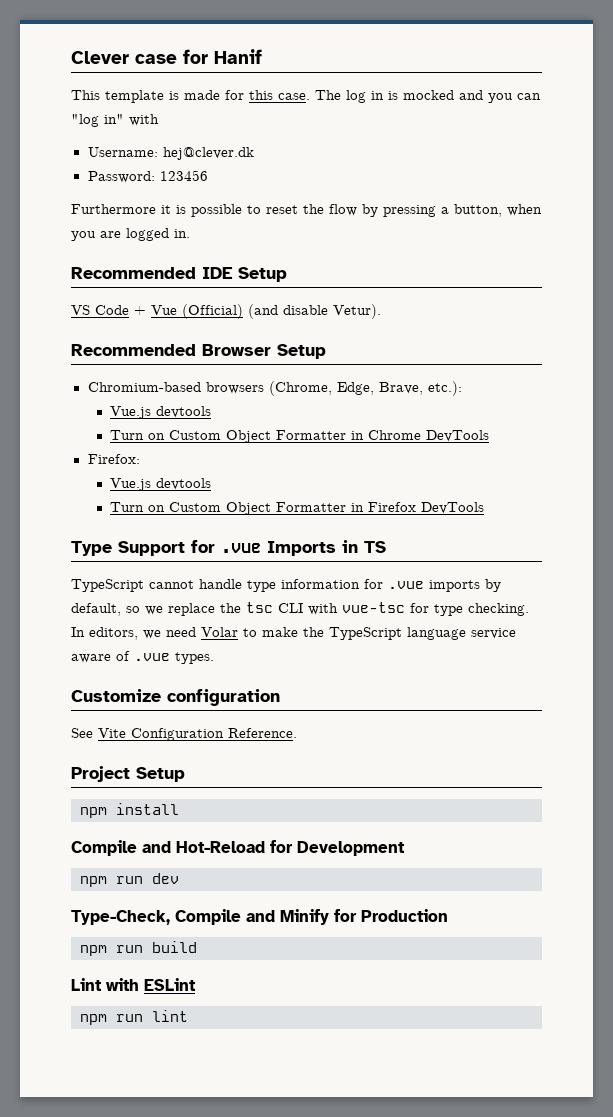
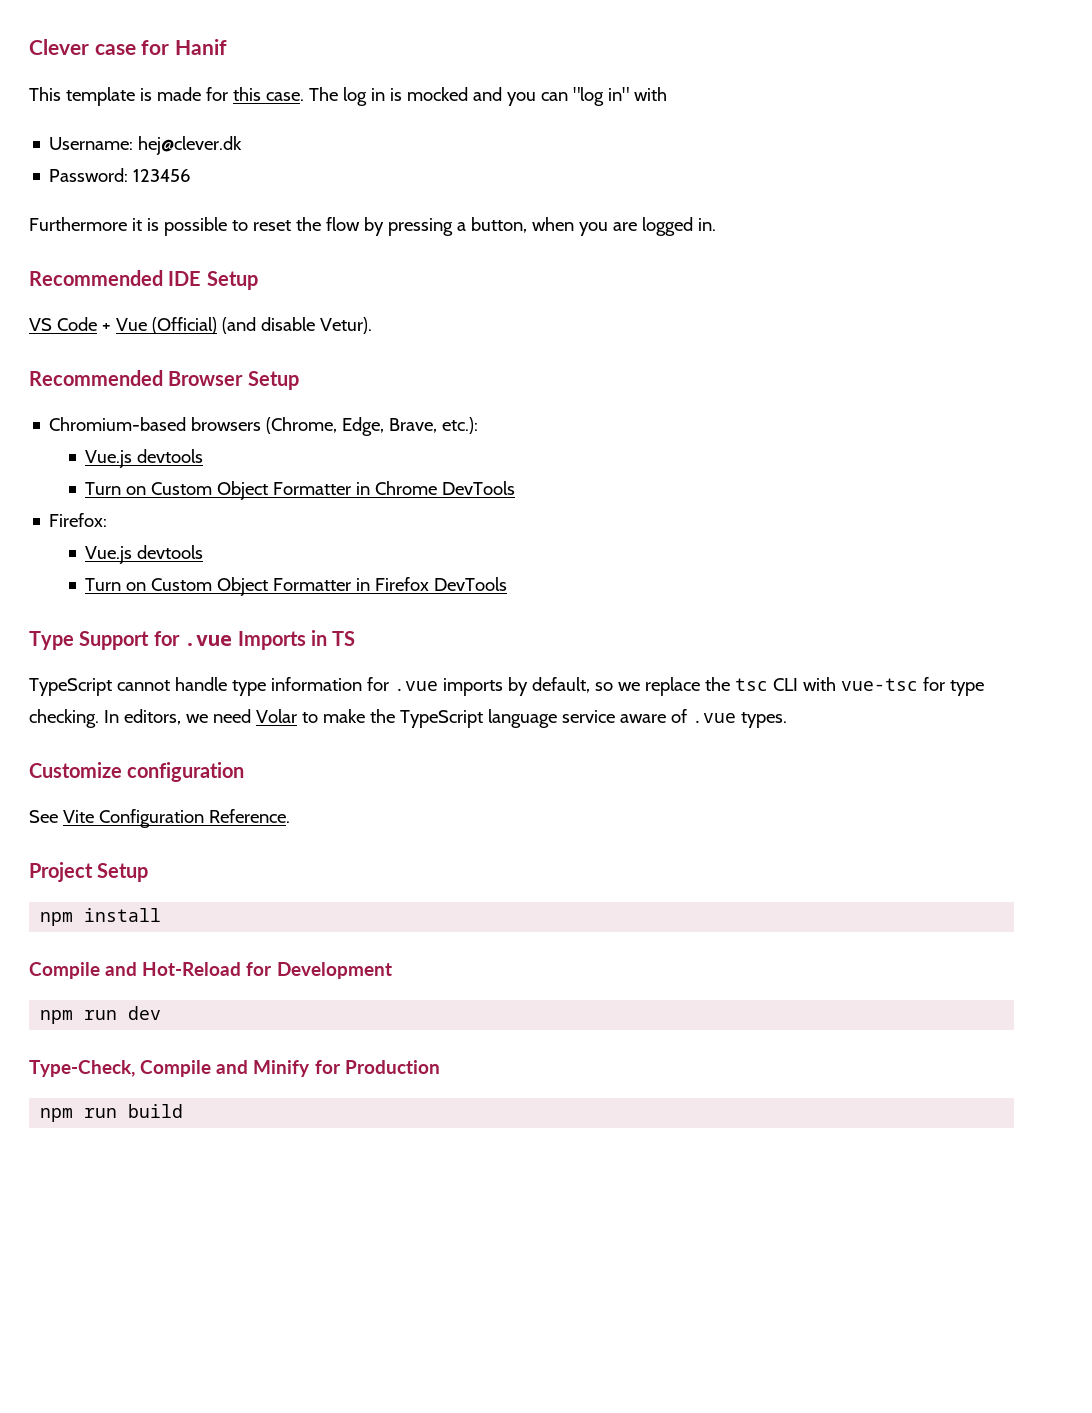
- Lint with ESLint
- npm run lint

